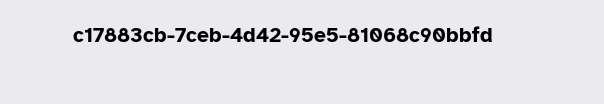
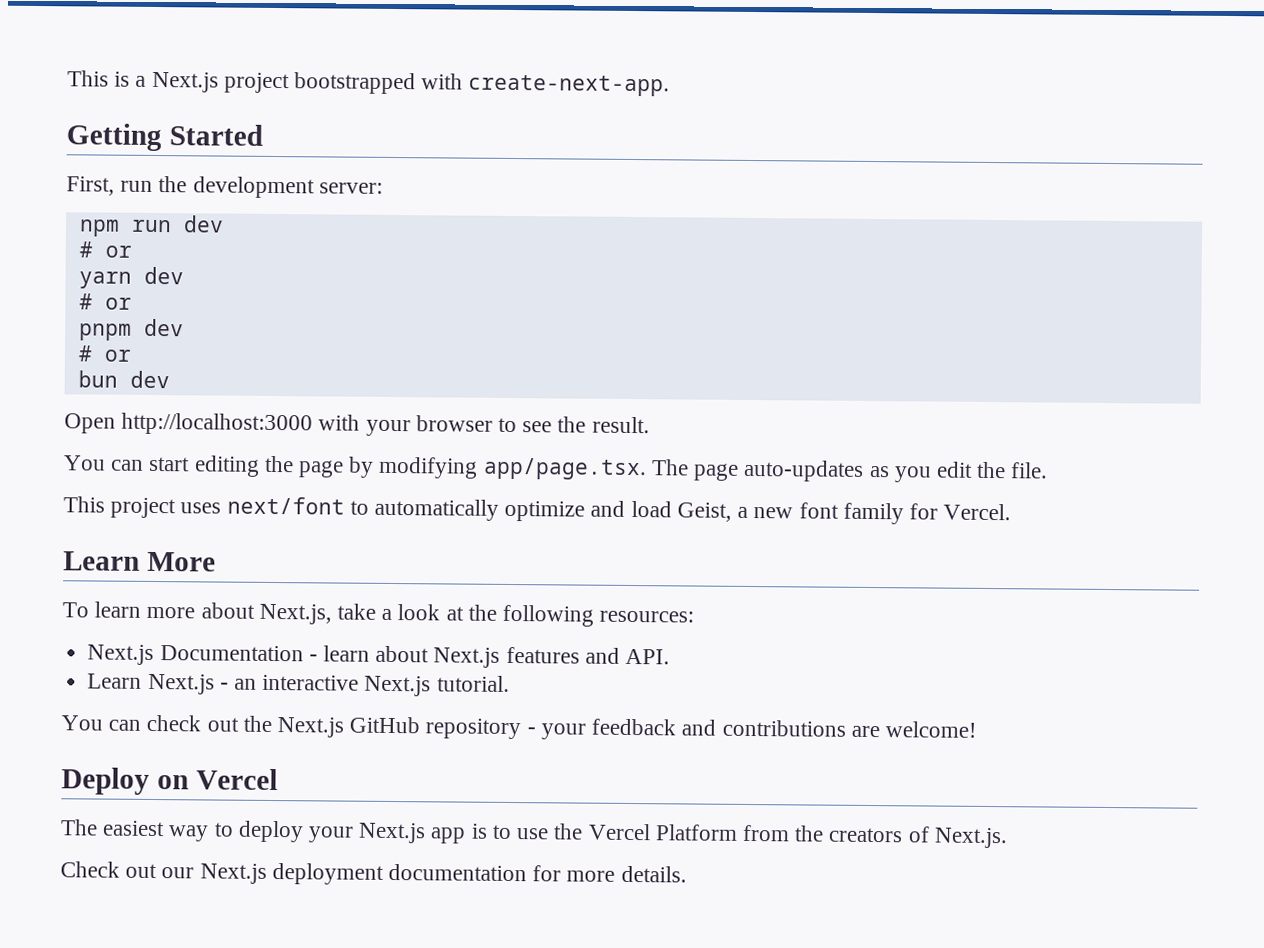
- c17883cb-7ceb-4d42-95e5-81068c90bbfd
+ This is a Next.js project bootstrapped with create-next-app.
+ Getting Started
+ First, run the development server:
+ npm run dev
+ # or
+ yarn dev
+ # or
+ pnpm dev
+ # or
+ bun dev
+ Open http://localhost:3000 with your browser to see the result.
+ You can start editing the page by modifying app/page.tsx. The page auto-updates as you edit the file.
+ This project uses next/font to automatically optimize and load Geist, a new font family for Vercel.
+ Learn More
+ To learn more about Next.js, take a look at the following resources:
+ Next.js Documentation - learn about Next.js features and API.
+ Learn Next.js - an interactive Next.js tutorial.
+ You can check out the Next.js GitHub repository - your feedback and contributions are welcome!
+ Deploy on Vercel
+ The easiest way to deploy your Next.js app is to use the Vercel Platform from the creators of Next.js.
+ Check out our Next.js deployment documentation for more details.

